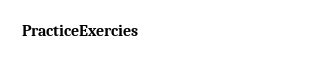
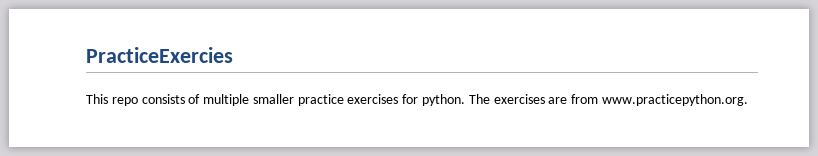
+ This repo consists of multiple smaller practice exercises for python. The exercises are from www.practicepython.org.

